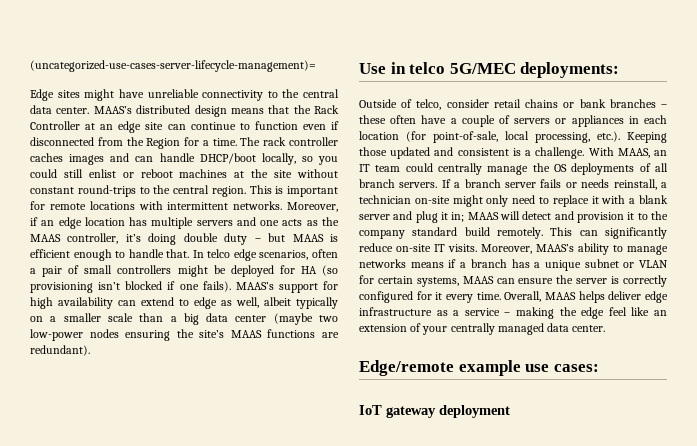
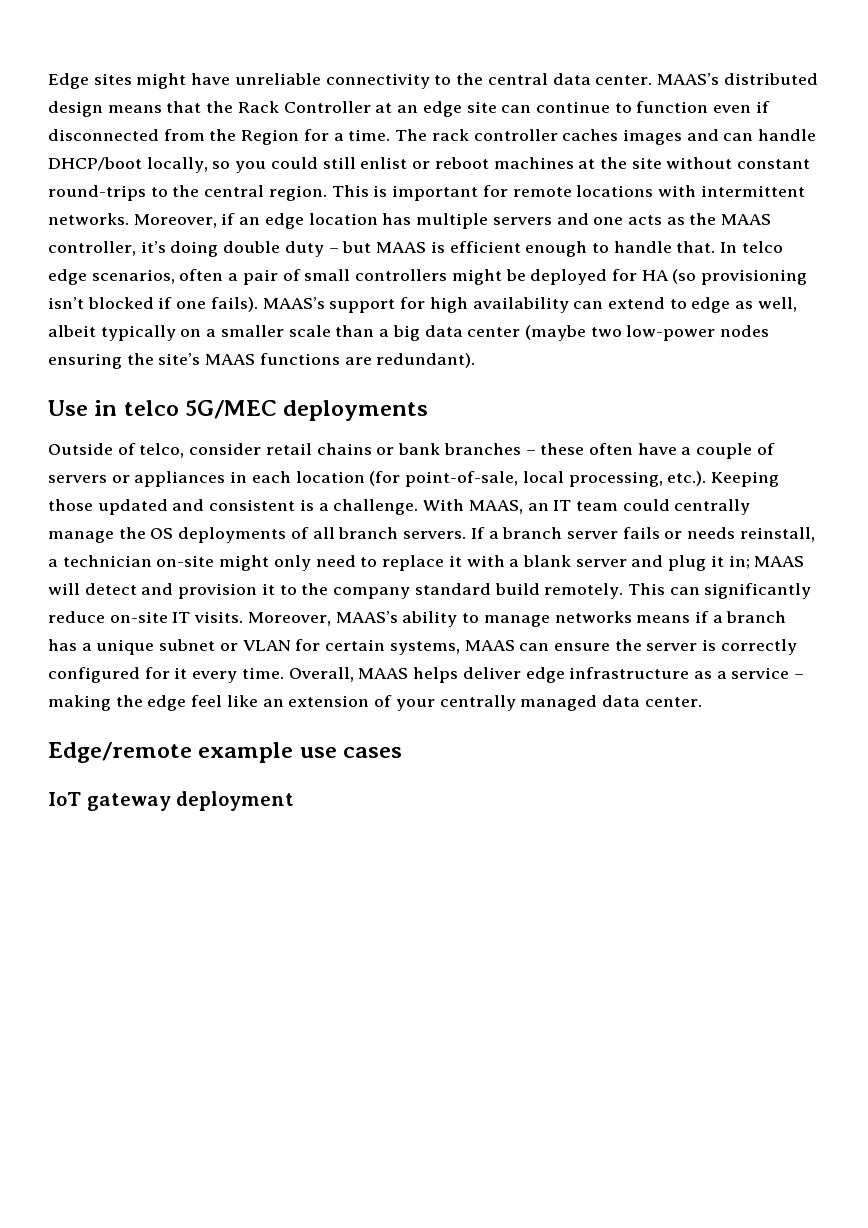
- (uncategorized-use-cases-server-lifecycle-management)=
- Use in telco 5G/MEC deployments:
+ Use in telco 5G/MEC deployments
- Edge/remote example use cases:
+ Edge/remote example use cases

